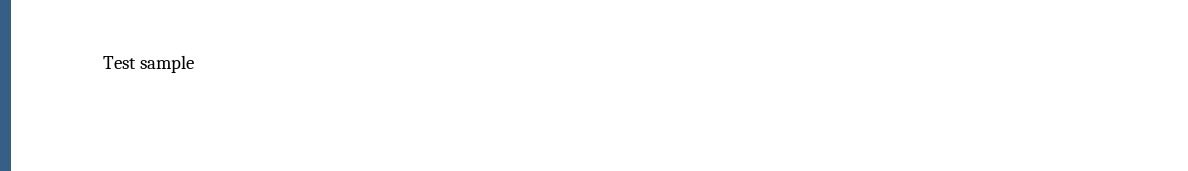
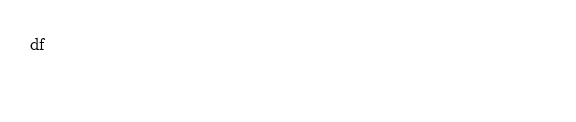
- Test sample
+ df

